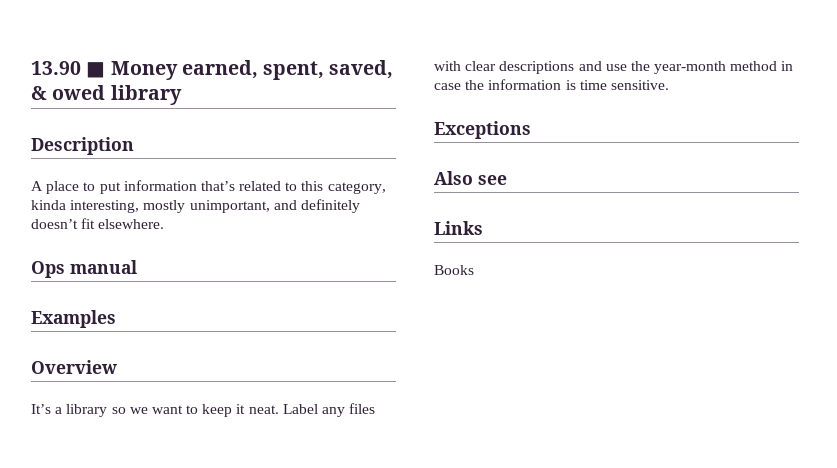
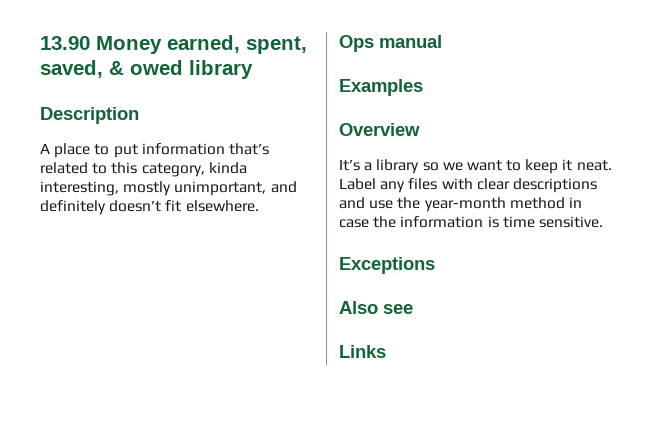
- 13.90 ■ Money earned, spent, saved, & owed library
+ 13.90 Money earned, spent, saved, & owed library
- Books

